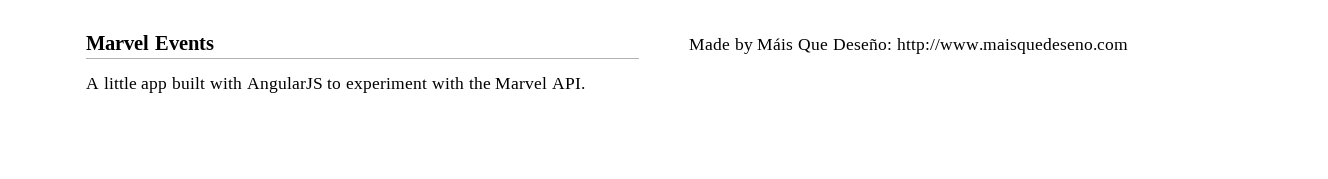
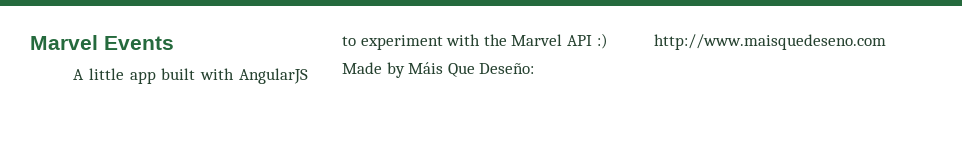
- A little app built with AngularJS to experiment with the Marvel API.
+ A little app built with AngularJS to experiment with the Marvel API :)

